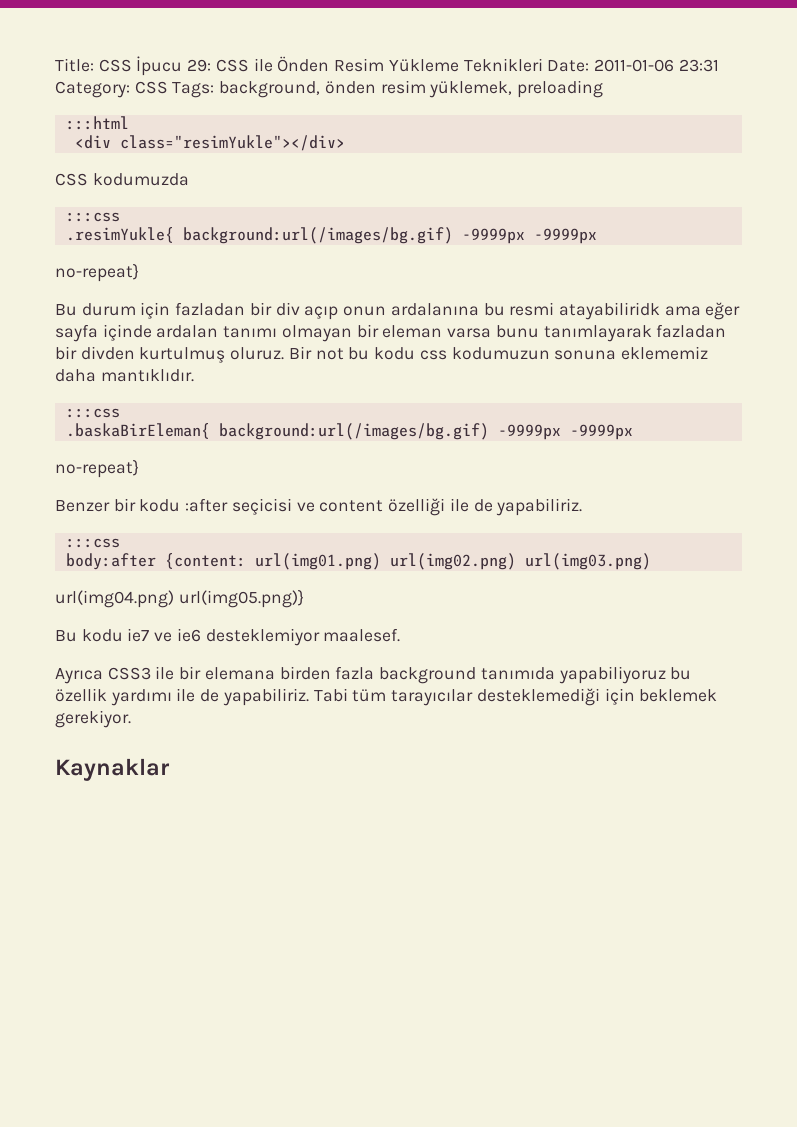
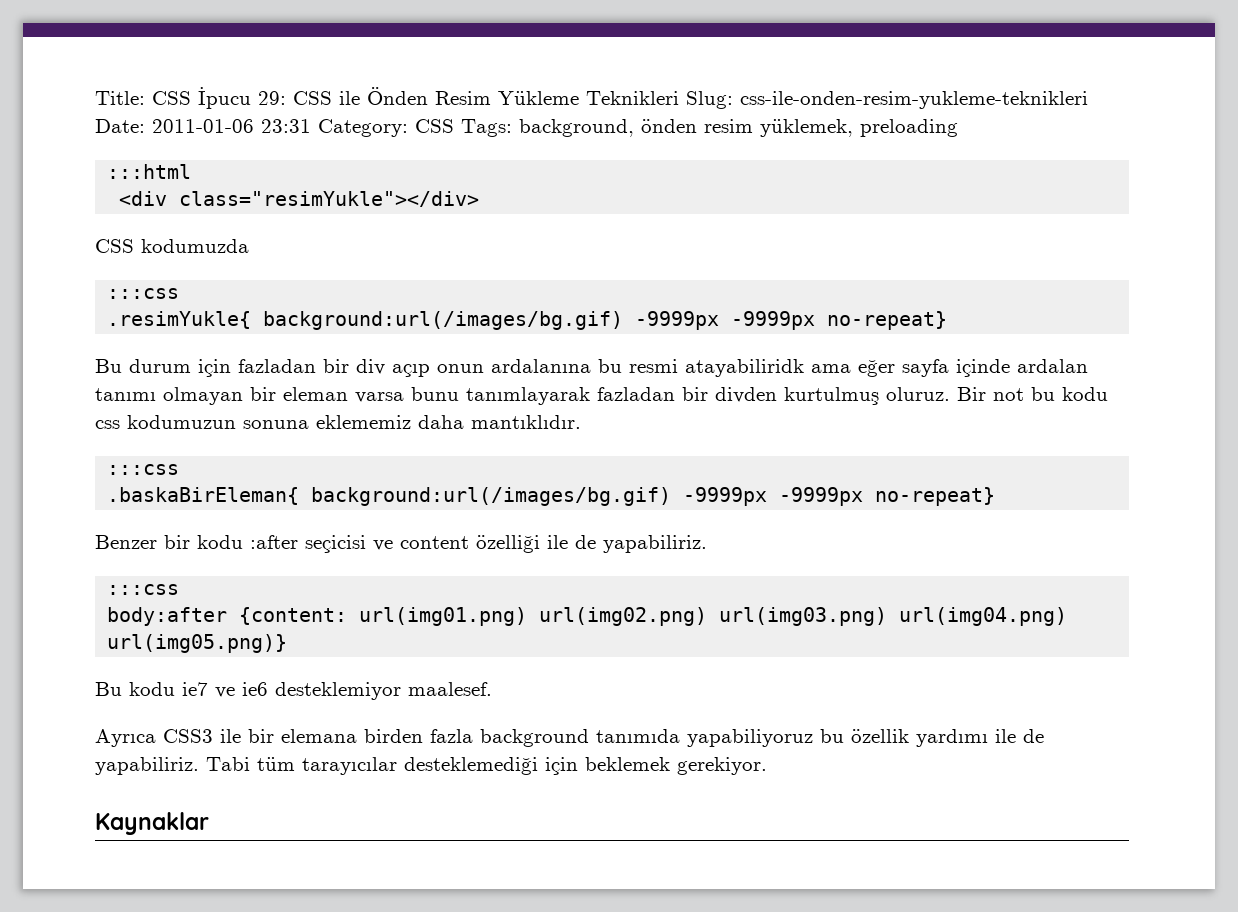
- Title: CSS İpucu 29: CSS ile Önden Resim Yükleme Teknikleri Date: 2011-01-06 23:31 Category: CSS Tags: background, önden resim yüklemek, preloading
+ Title: CSS İpucu 29: CSS ile Önden Resim Yükleme Teknikleri Slug: css-ile-onden-resim-yukleme-teknikleri Date: 2011-01-06 23:31 Category: CSS Tags: background, önden resim yüklemek, preloading
- .resimYukle{ background:url(/images/bg.gif) -9999px -9999px
- no-repeat}
+ .resimYukle{ background:url(/images/bg.gif) -9999px -9999px no-repeat}
- .baskaBirEleman{ background:url(/images/bg.gif) -9999px -9999px
- no-repeat}
+ .baskaBirEleman{ background:url(/images/bg.gif) -9999px -9999px no-repeat}
- body:after {content: url(img01.png) url(img02.png) url(img03.png)
- url(img04.png) url(img05.png)}
+ body:after {content: url(img01.png) url(img02.png) url(img03.png) url(img04.png) url(img05.png)}

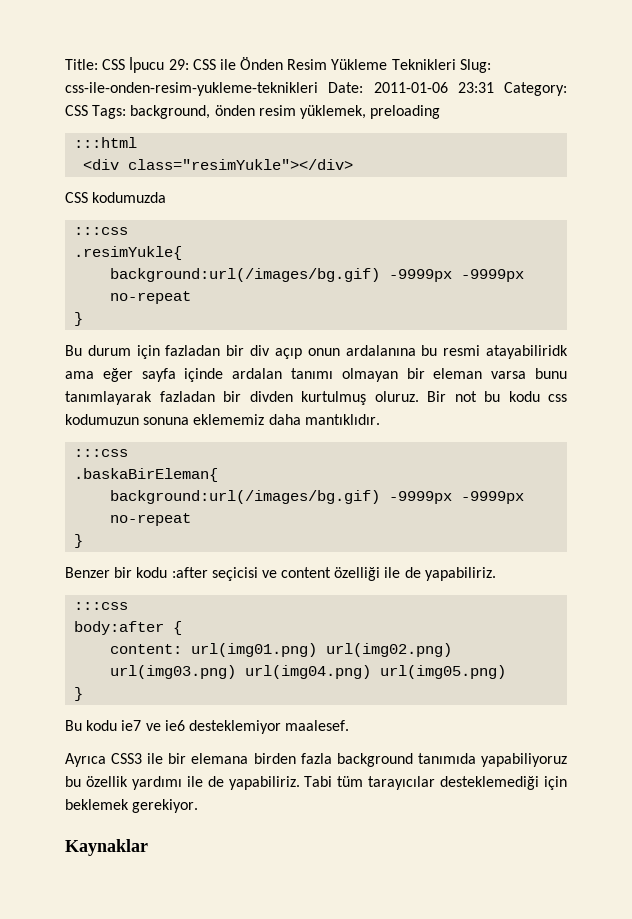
- .resimYukle{ background:url(/images/bg.gif) -9999px -9999px no-repeat}
+ .resimYukle{
+ background:url(/images/bg.gif) -9999px -9999px no-repeat
+ }
- .baskaBirEleman{ background:url(/images/bg.gif) -9999px -9999px no-repeat}
+ .baskaBirEleman{
+ background:url(/images/bg.gif) -9999px -9999px no-repeat
+ }
- body:after {content: url(img01.png) url(img02.png) url(img03.png) url(img04.png) url(img05.png)}
+ body:after {
+ content: url(img01.png) url(img02.png) url(img03.png) url(img04.png) url(img05.png)
+ }

